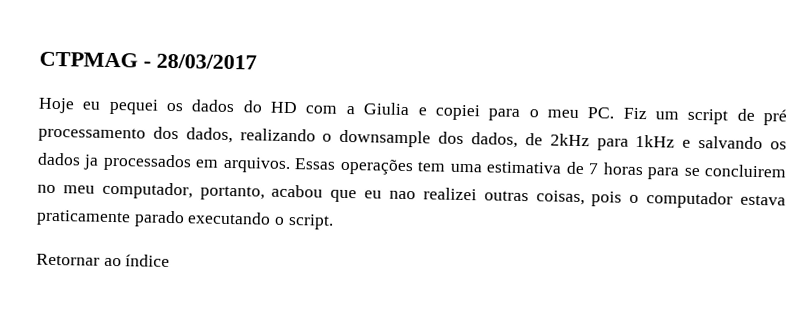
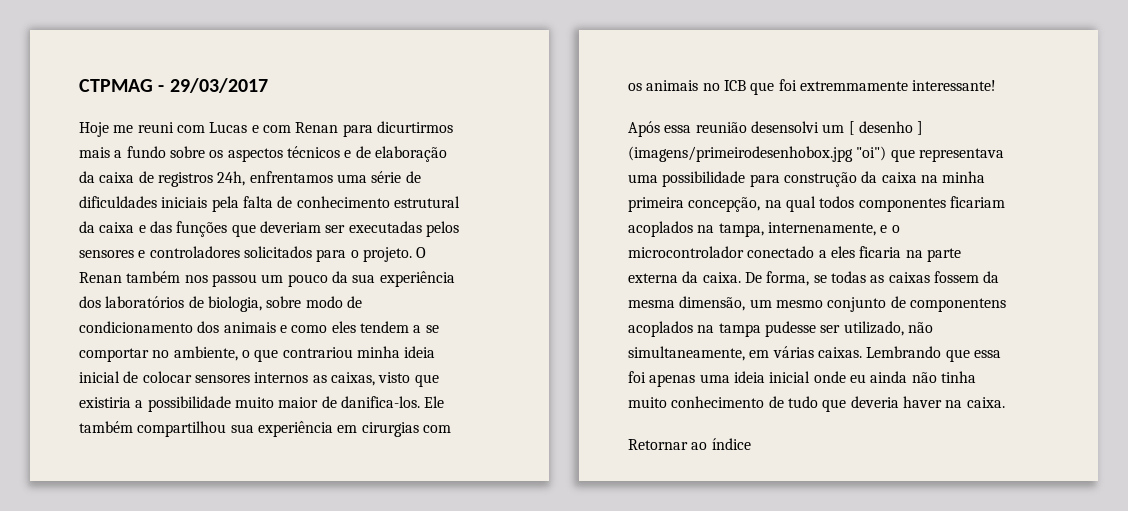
- CTPMAG - 28/03/2017
+ CTPMAG - 29/03/2017
- Hoje eu pequei os dados do HD com a Giulia e copiei para o meu PC. Fiz um script de pré processamento dos dados, realizando o downsample dos dados, de 2kHz para 1kHz e salvando os dados ja processados em arquivos. Essas operações tem uma estimativa de 7 horas para se concluirem no meu computador, portanto, acabou que eu nao realizei outras coisas, pois o computador estava praticamente parado executando o script.
+ Hoje me reuni com Lucas e com Renan para dicurtirmos mais a fundo sobre os aspectos técnicos e de elaboração da caixa de registros 24h, enfrentamos uma série de dificuldades iniciais pela falta de conhecimento estrutural da caixa e das funções que deveriam ser executadas pelos sensores e controladores solicitados para o projeto. O Renan também nos passou um pouco da sua experiência dos laboratórios de biologia, sobre modo de condicionamento dos animais e como eles tendem a se comportar no ambiente, o que contrariou minha ideia inicial de colocar sensores internos as caixas, visto que existiria a possibilidade muito maior de danifica-los. Ele também compartilhou sua experiência em cirurgias com os animais no ICB que foi extremmamente interessante!
+ Após essa reunião desensolvi um [ desenho ] (imagens/primeirodesenhobox.jpg "oi") que representava uma possibilidade para construção da caixa na minha primeira concepção, na qual todos componentes ficariam acoplados na tampa, internenamente, e o microcontrolador conectado a eles ficaria na parte externa da caixa. De forma, se todas as caixas fossem da mesma dimensão, um mesmo conjunto de componentens acoplados na tampa pudesse ser utilizado, não simultaneamente, em várias caixas. Lembrando que essa foi apenas uma ideia inicial onde eu ainda não tinha muito conhecimento de tudo que deveria haver na caixa.

